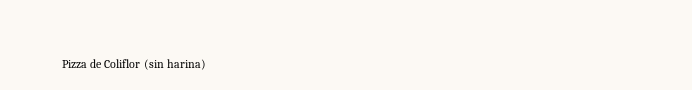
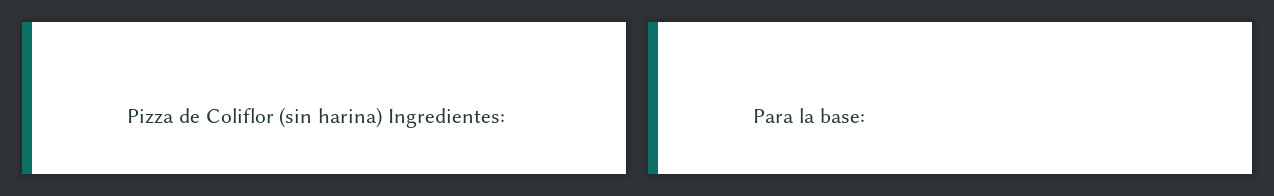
- Pizza de Coliflor (sin harina)
+ Pizza de Coliflor (sin harina) Ingredientes: Para la base:

